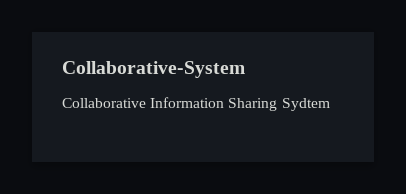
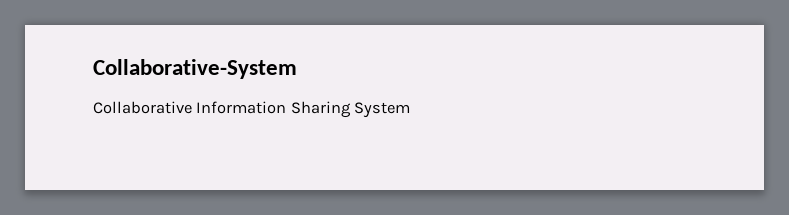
- Collaborative Information Sharing Sydtem
+ Collaborative Information Sharing System

